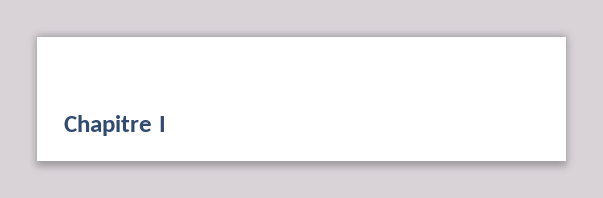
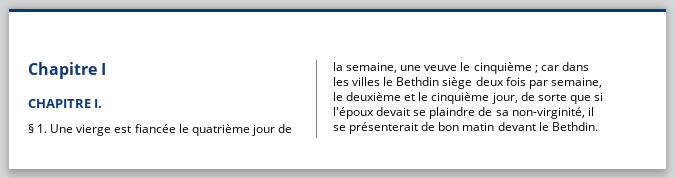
+ CHAPITRE I.
+ § 1. Une vierge est fiancée le quatrième jour de la semaine, une veuve le cinquième ; car dans les villes le Bethdin siège deux fois par semaine, le deuxième et le cinquième jour, de sorte que si l'époux devait se plaindre de sa non-virginité, il se présenterait de bon matin devant le Bethdin.

